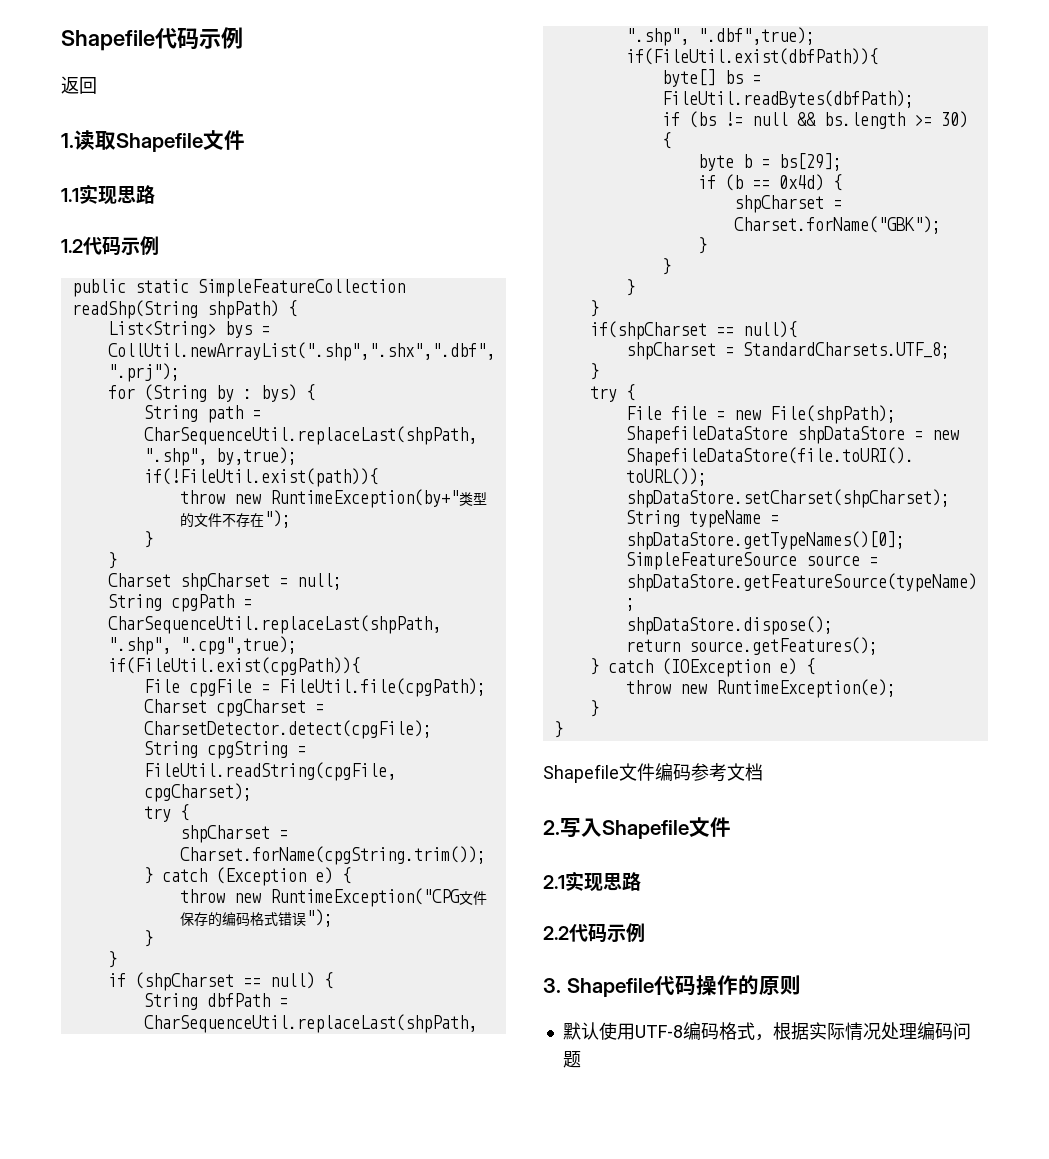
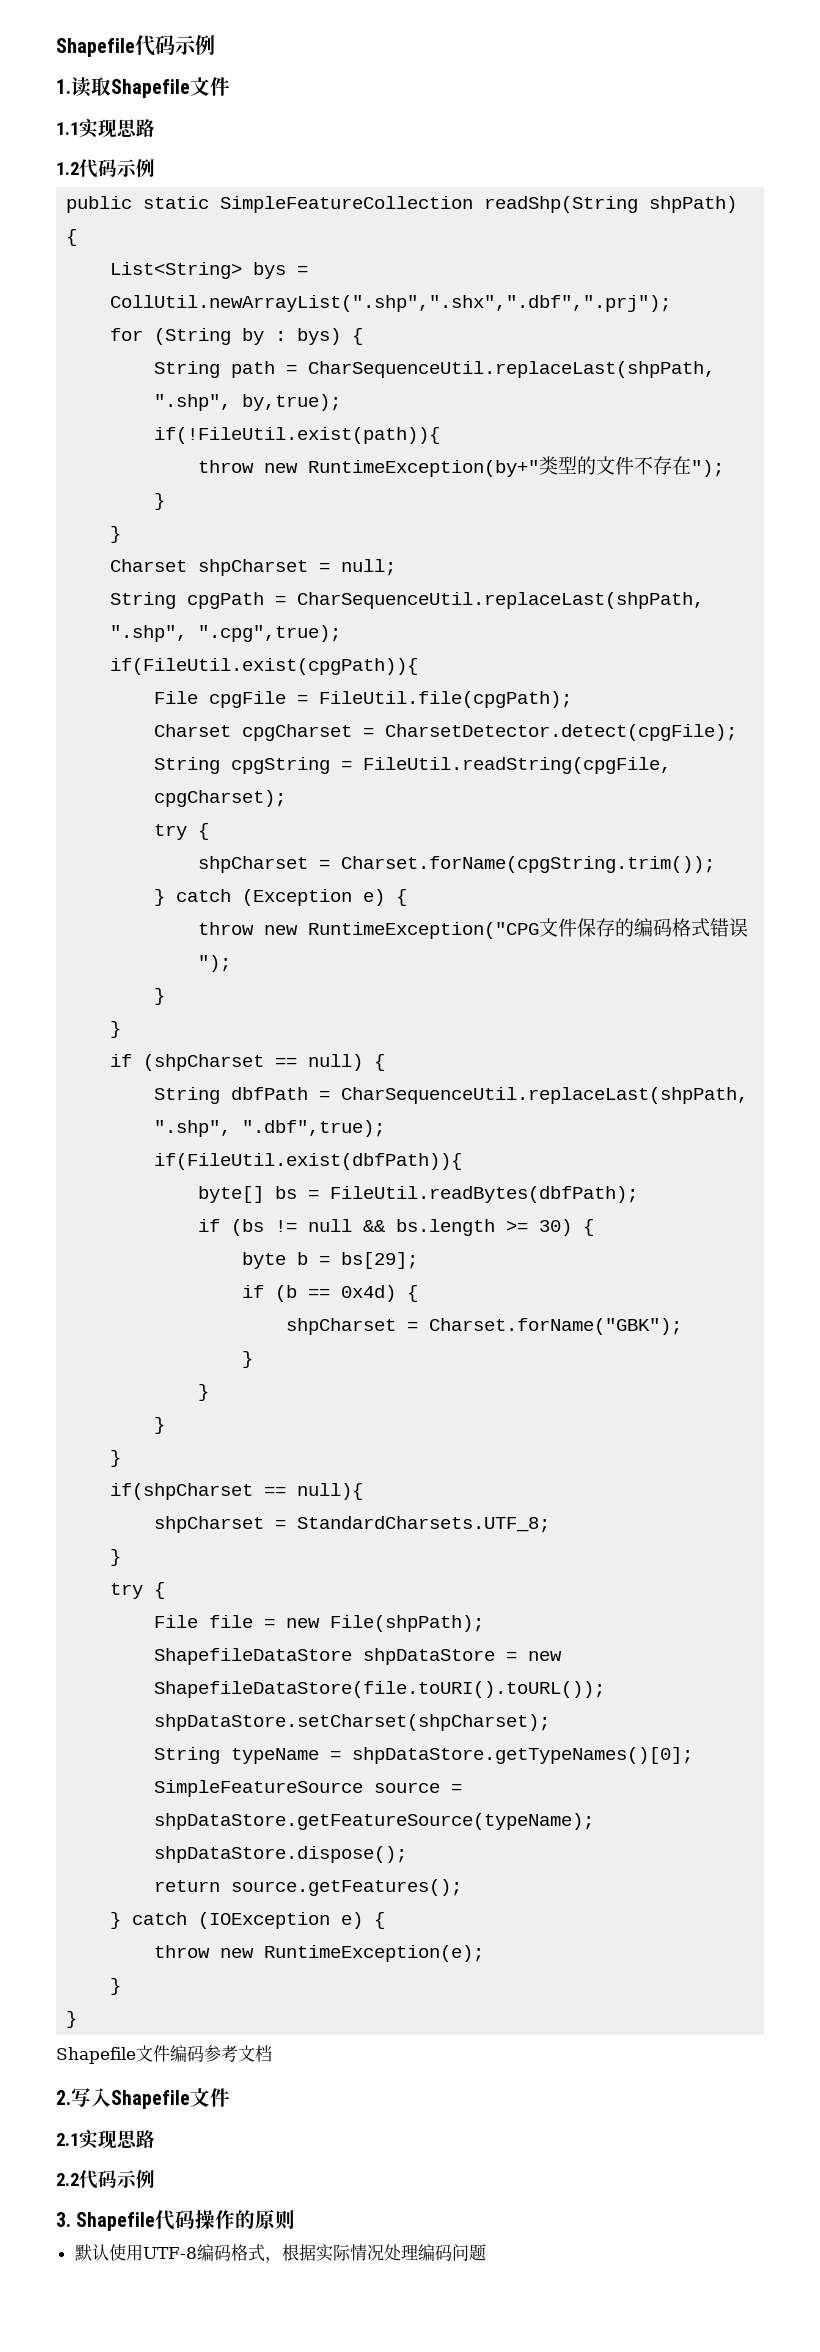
- 返回

